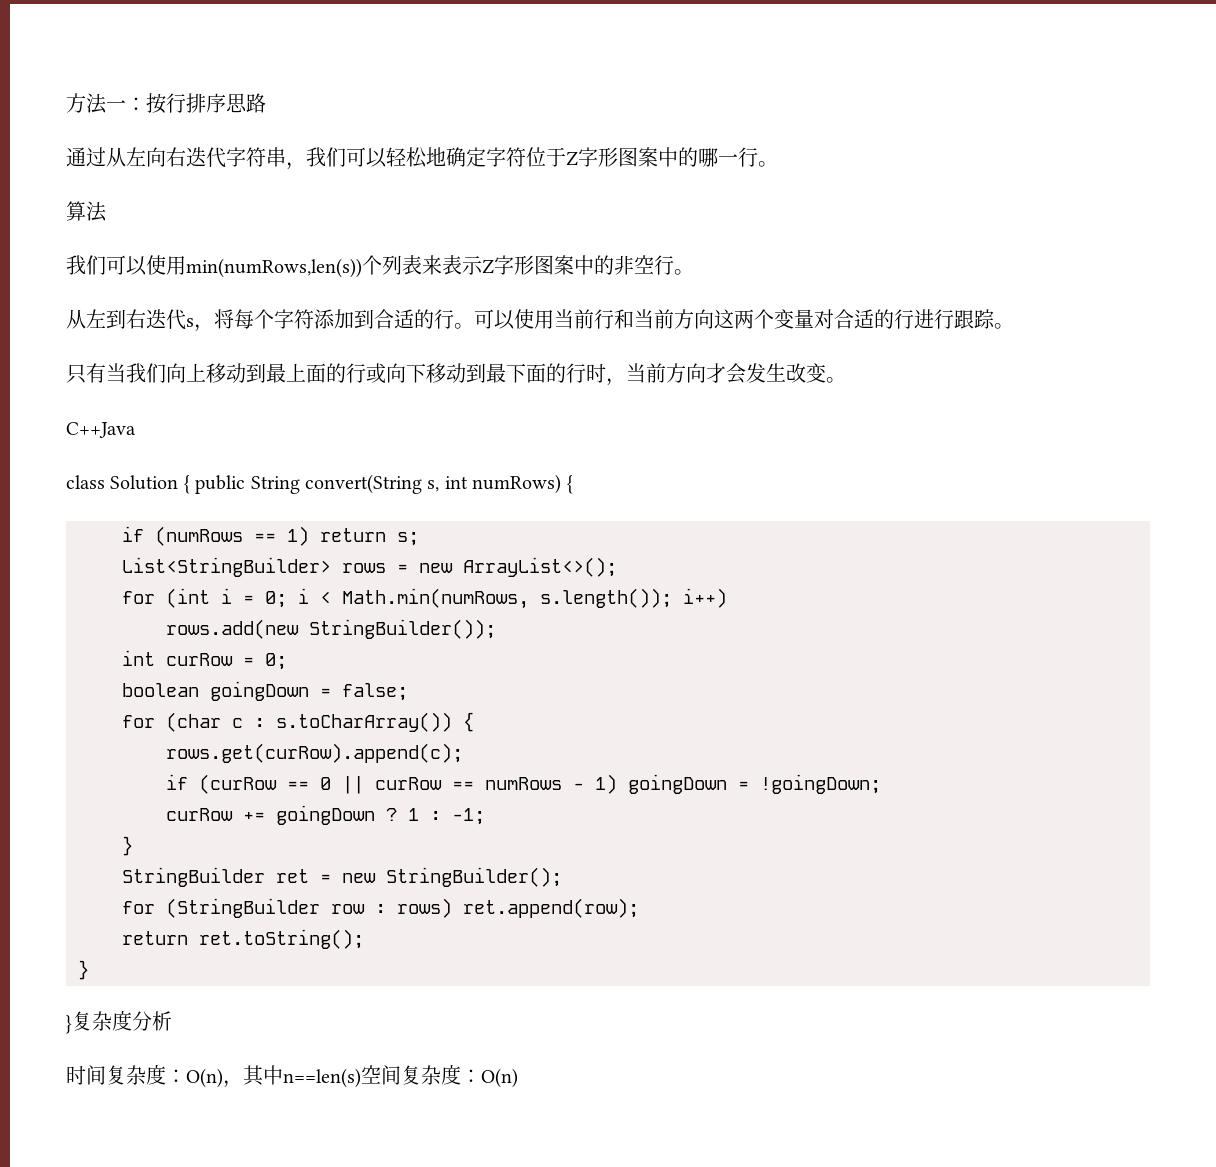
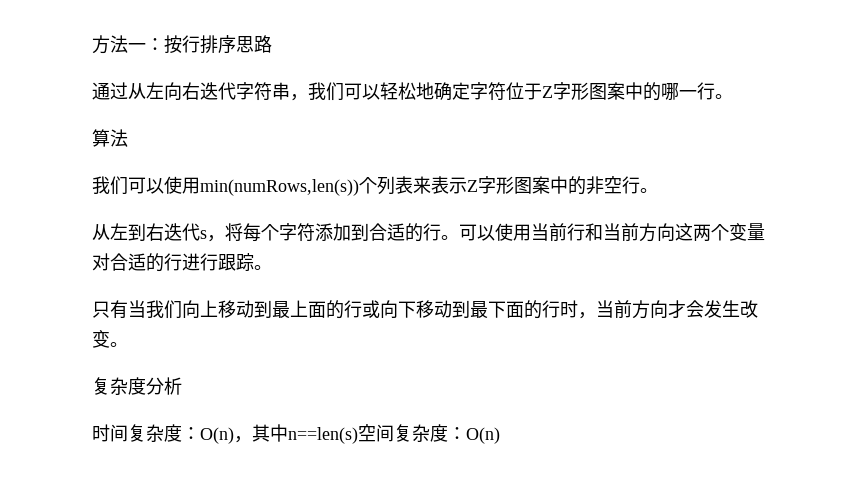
- C++Java
- class Solution { public String convert(String s, int numRows) {
- if (numRows == 1) return s;
- List<StringBuilder> rows = new ArrayList<>();
- for (int i = 0; i < Math.min(numRows, s.length()); i++)
- rows.add(new StringBuilder());
- int curRow = 0;
- boolean goingDown = false;
- for (char c : s.toCharArray()) {
- rows.get(curRow).append(c);
- if (curRow == 0 || curRow == numRows - 1) goingDown = !goingDown;
- curRow += goingDown ? 1 : -1;
- }
- StringBuilder ret = new StringBuilder();
- for (StringBuilder row : rows) ret.append(row);
- return ret.toString();
- }
- }复杂度分析
+ 复杂度分析

